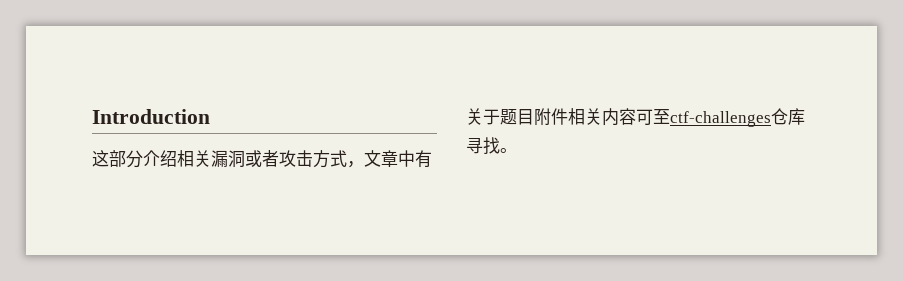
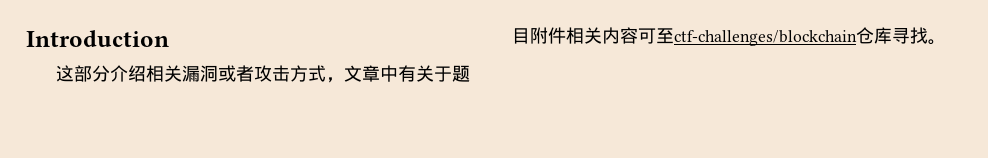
- 这部分介绍相关漏洞或者攻击方式，文章中有关于题目附件相关内容可至ctf-challenges仓库寻找。
+ 这部分介绍相关漏洞或者攻击方式，文章中有关于题目附件相关内容可至ctf-challenges/blockchain仓库寻找。

